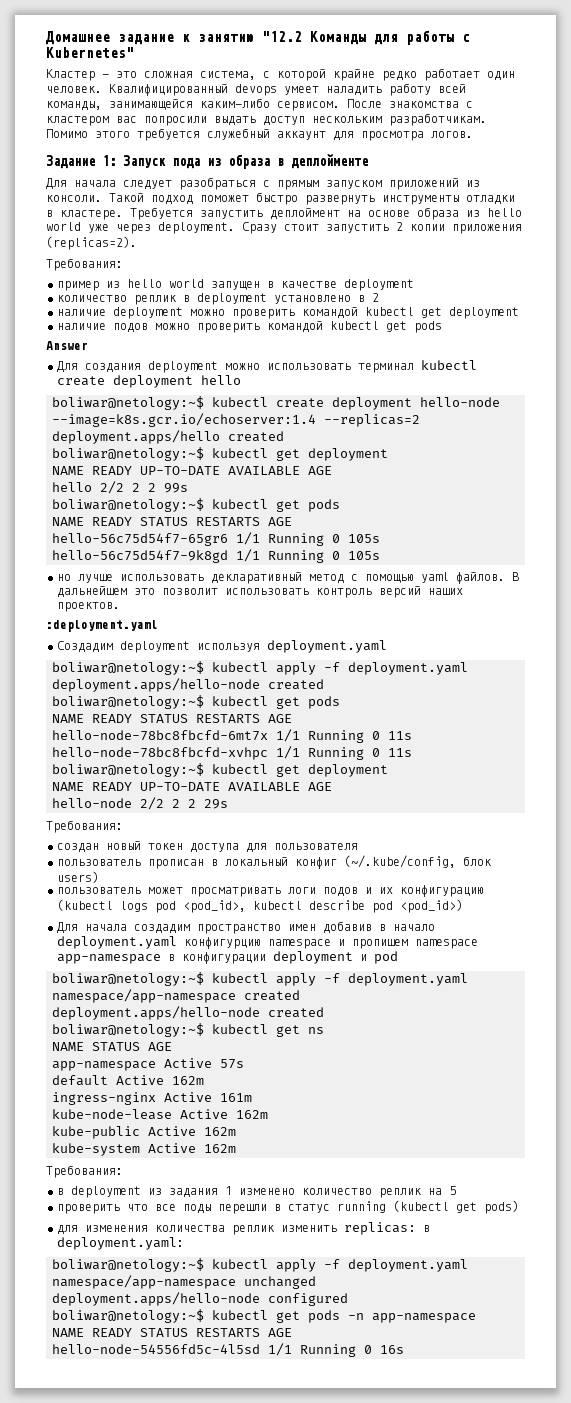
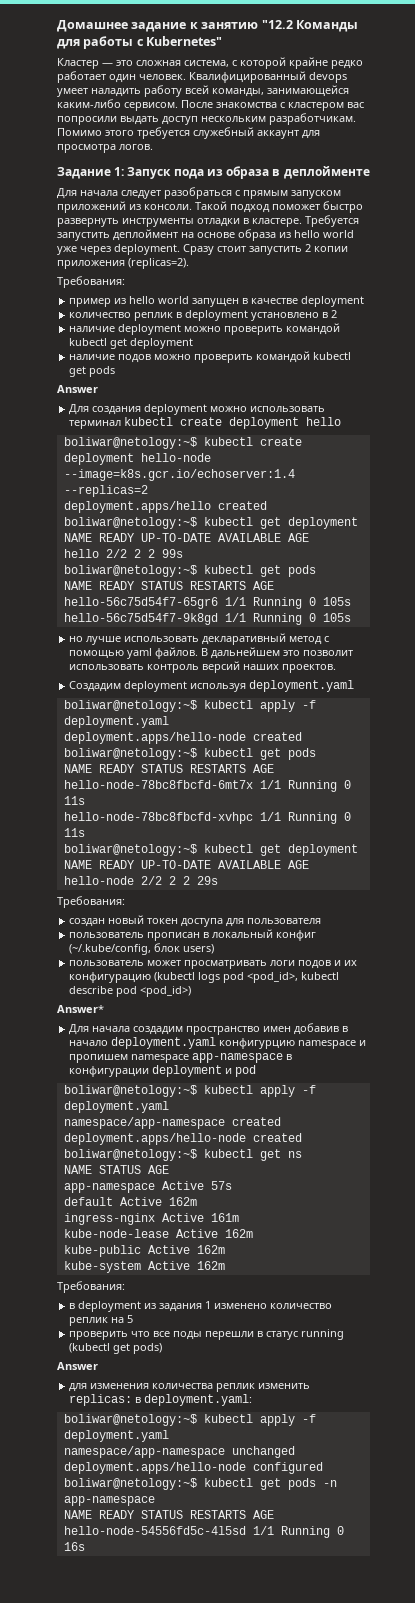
- :deployment.yaml
+ Answer*
  проверить что все поды перешли в статус running (kubectl get pods)
+ Answer

